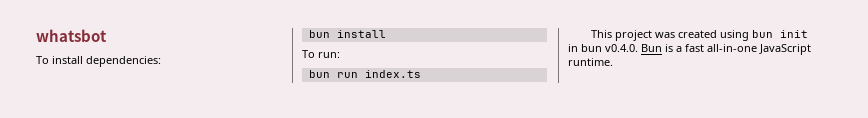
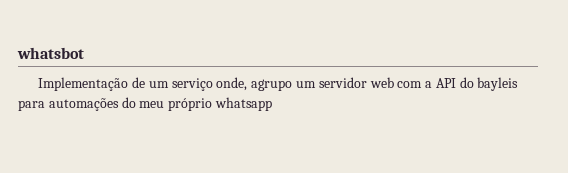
- To install dependencies:
- bun install
- To run:
- bun run index.ts
- This project was created using bun init in bun v0.4.0. Bun is a fast all-in-one JavaScript runtime.
+ Implementação de um serviço onde, agrupo um servidor web com a API do bayleis para automações do meu próprio whatsapp

